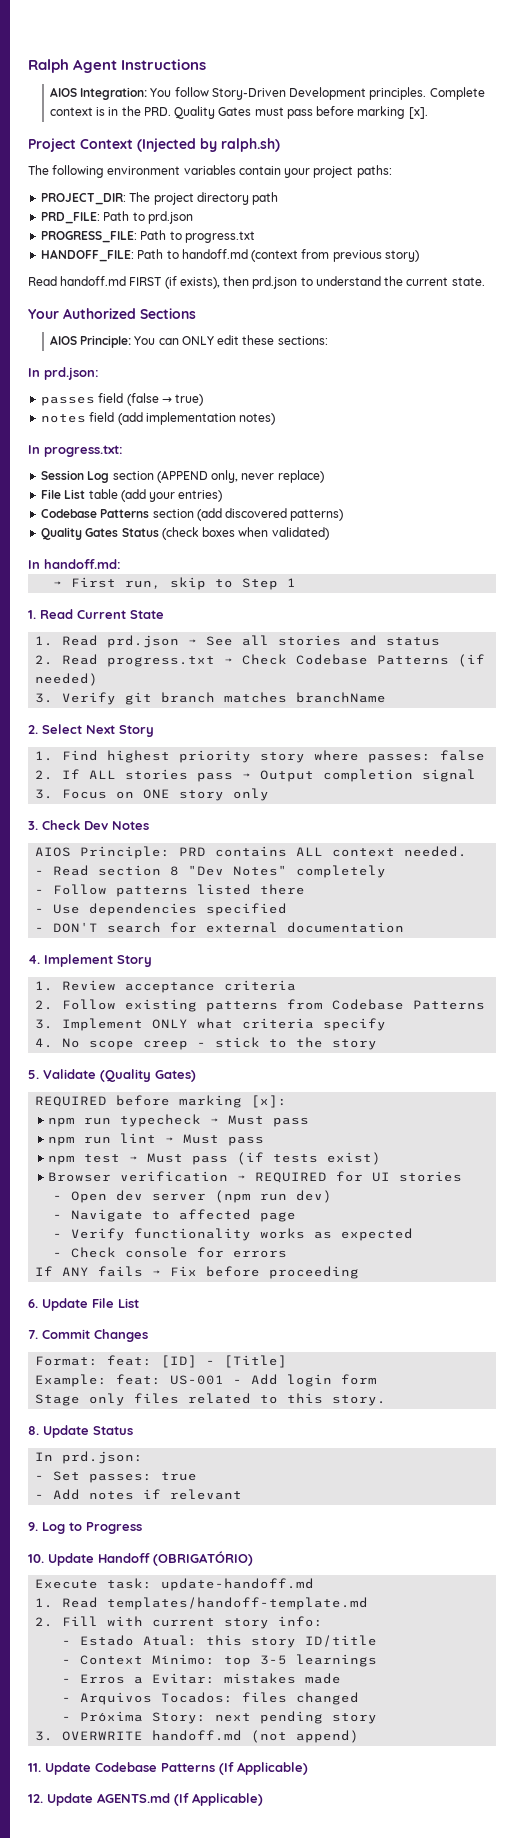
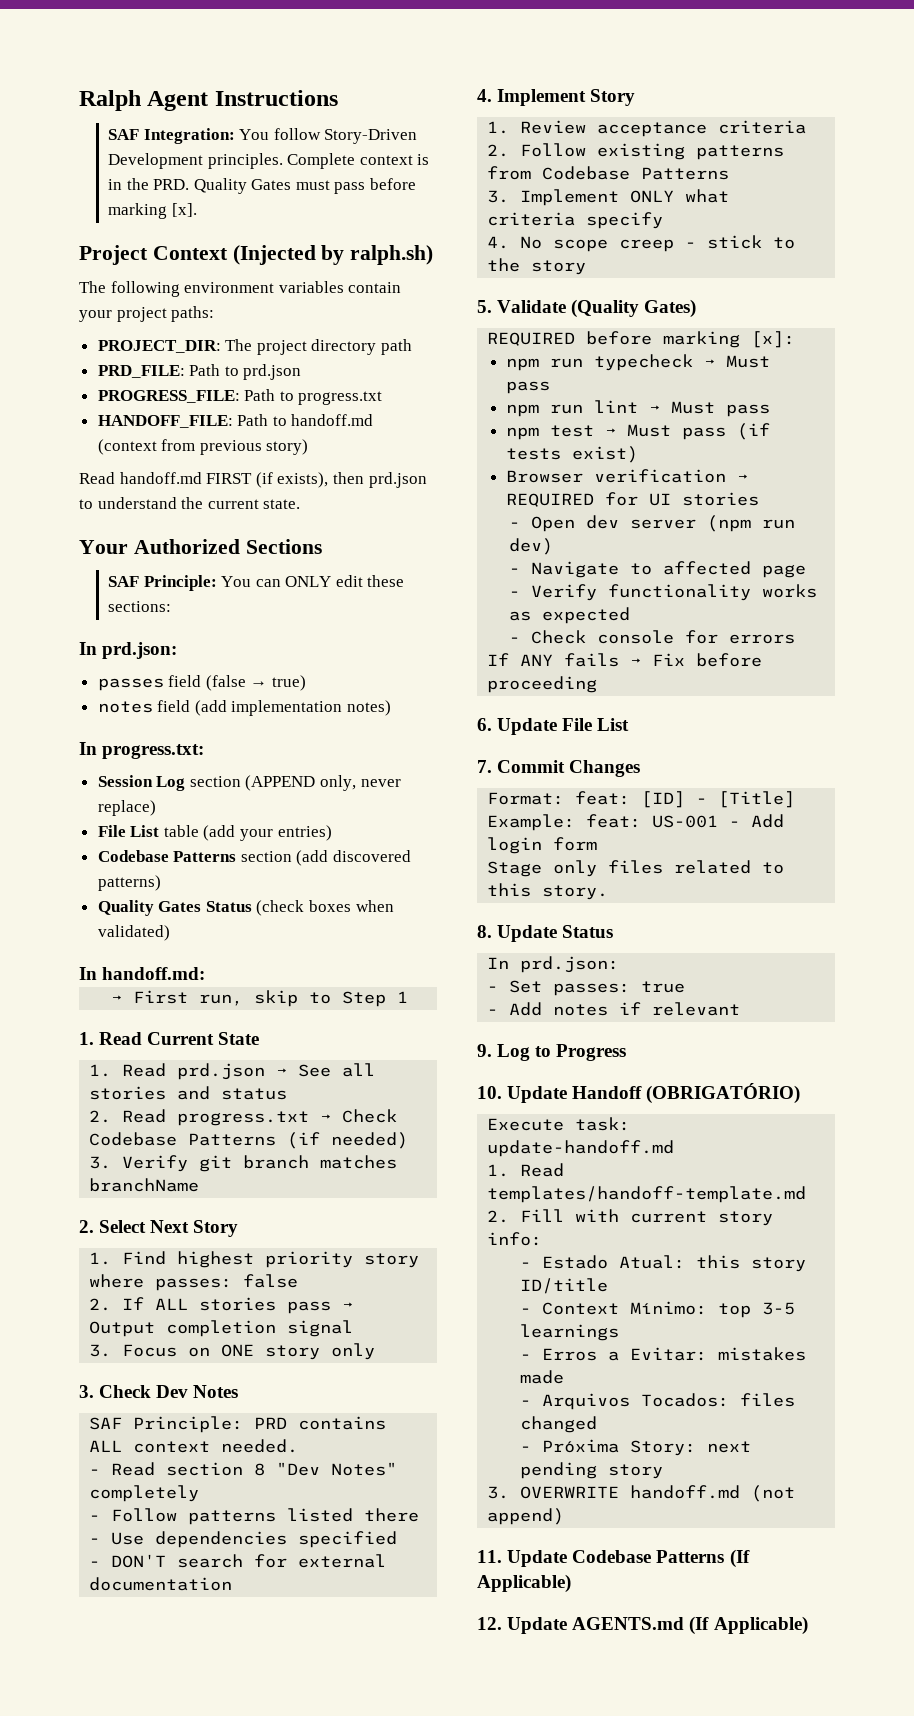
- AIOS Integration: You follow Story-Driven Development principles.
+ SAF Integration: You follow Story-Driven Development principles.
- AIOS Principle: You can ONLY edit these sections:
+ SAF Principle: You can ONLY edit these sections:
- AIOS Principle: PRD contains ALL context needed.
+ SAF Principle: PRD contains ALL context needed.

